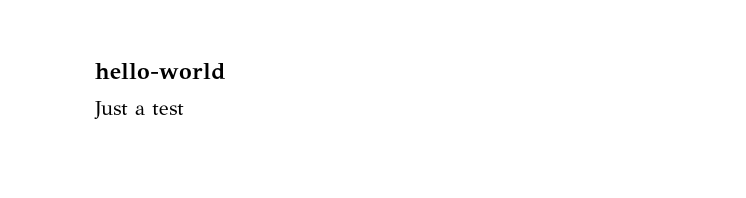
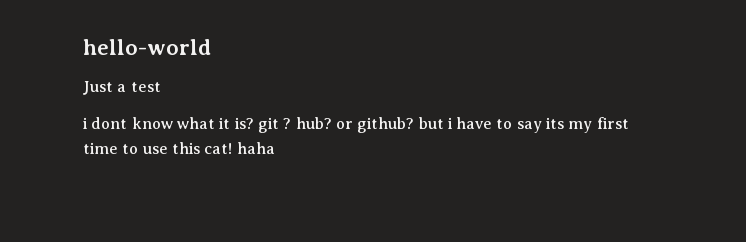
+ i dont know what it is? git ? hub? or github? but i have to say its my first time to use this cat! haha

